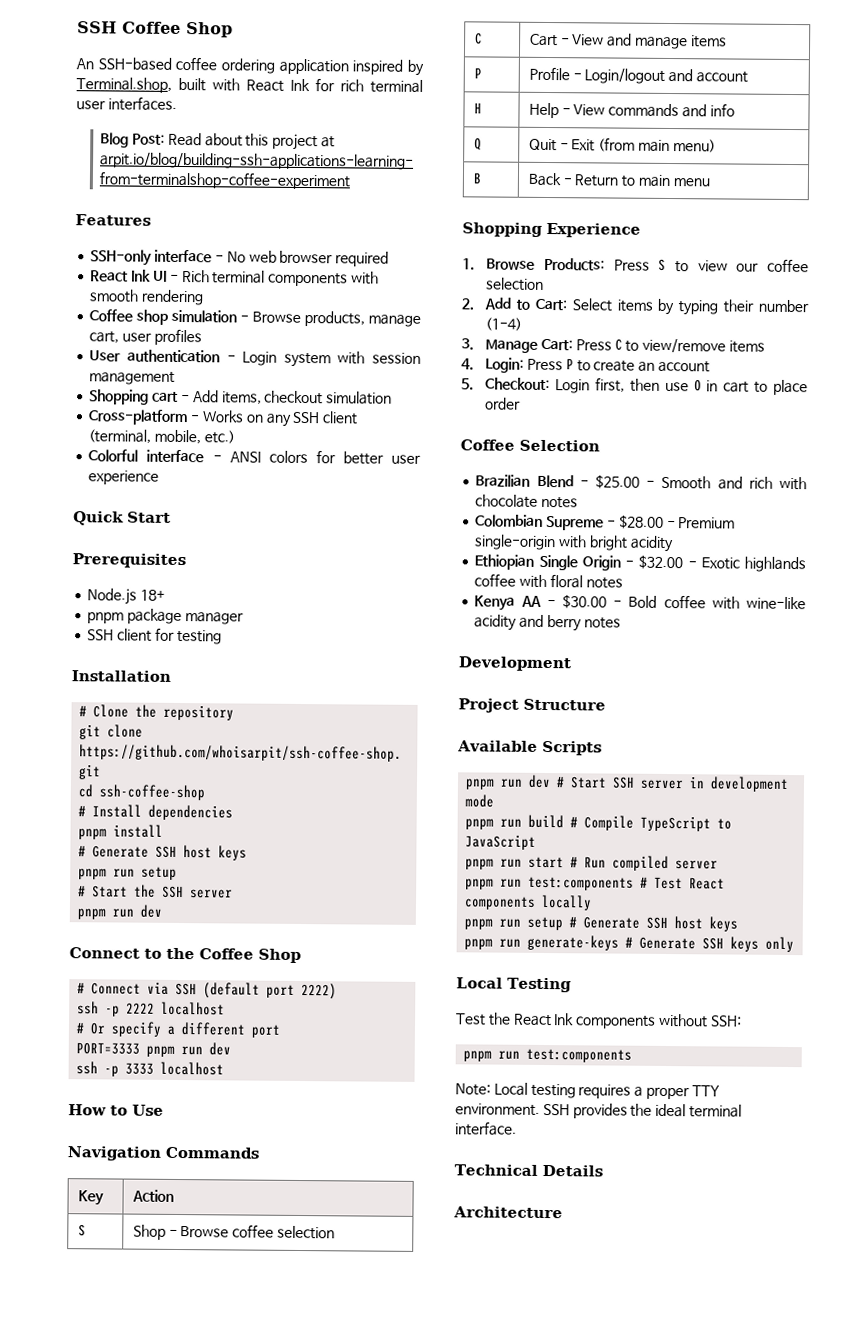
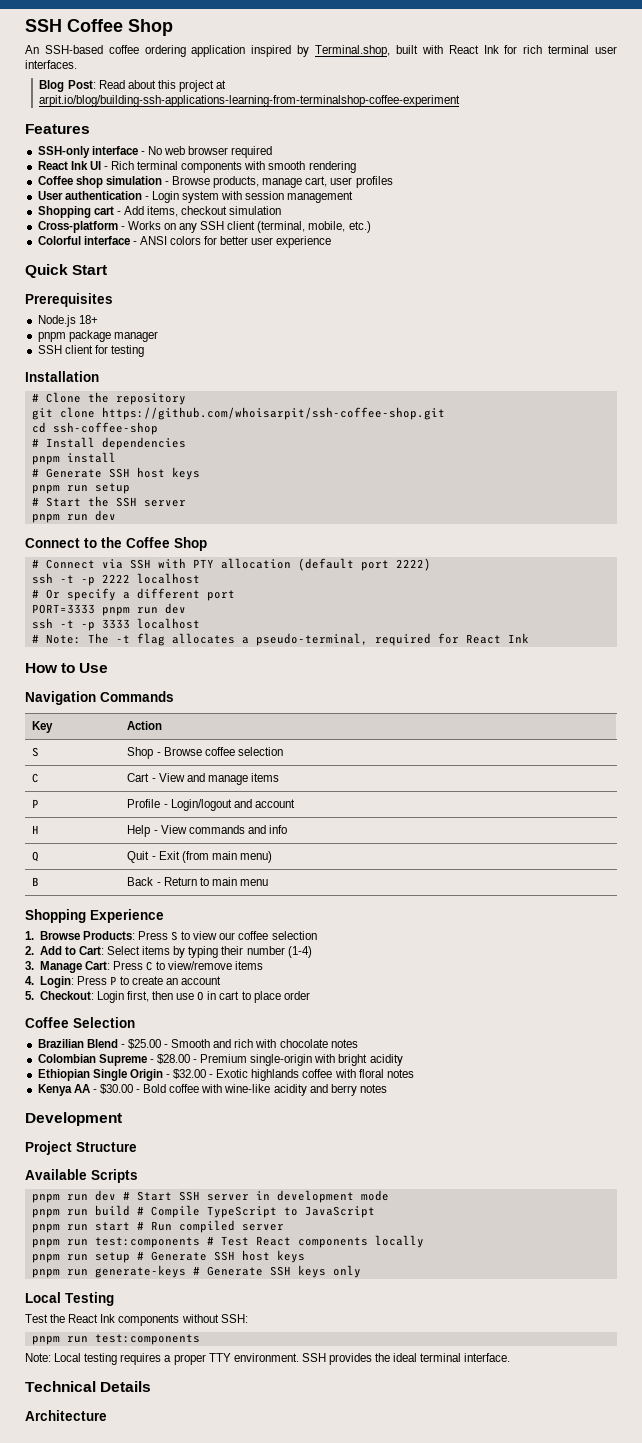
- # Connect via SSH (default port 2222)
+ # Connect via SSH with PTY allocation (default port 2222)
- ssh -p 2222 localhost
+ ssh -t -p 2222 localhost
- ssh -p 3333 localhost
+ ssh -t -p 3333 localhost
+ # Note: The -t flag allocates a pseudo-terminal, required for React Ink

